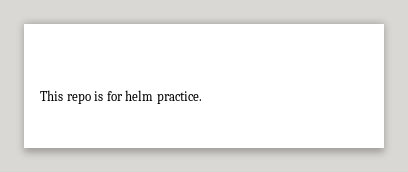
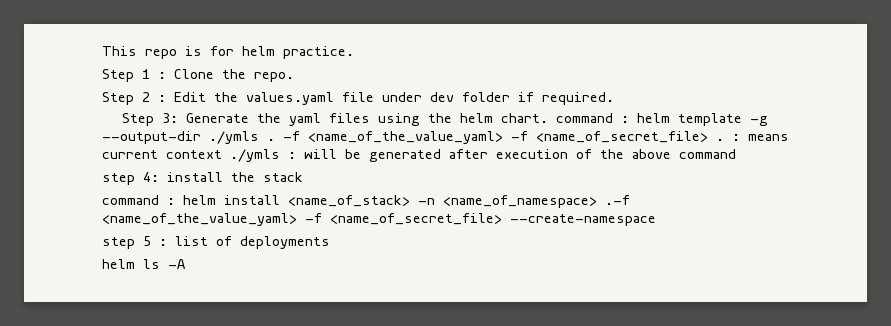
+ Step 1 : Clone the repo.
+ Step 2 : Edit the values.yaml file under dev folder if required.
+ Step 3: Generate the yaml files using the helm chart. command : helm template -g --output-dir ./ymls . -f <name_of_the_value_yaml> -f <name_of_secret_file> . : means current context ./ymls : will be generated after execution of the above command
+ step 4: install the stack
+ command : helm install <name_of_stack> -n <name_of_namespace> .-f <name_of_the_value_yaml> -f <name_of_secret_file> --create-namespace
+ step 5 : list of deployments
+ helm ls -A

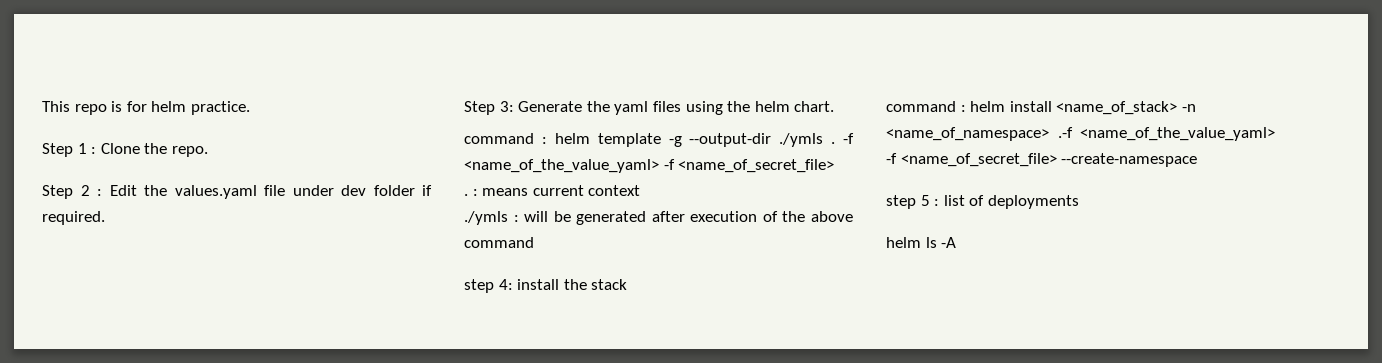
- Step 3: Generate the yaml files using the helm chart. command : helm template -g --output-dir ./ymls .
+ Step 3: Generate the yaml files using the helm chart.
+ command : helm template -g --output-dir ./ymls .
- -f <name_of_the_value_yaml> -f <name_of_secret_file> . : means current context ./ymls : will be generated after execution of the above command
+ -f <name_of_the_value_yaml> -f <name_of_secret_file>
+ . : means current context
+ ./ymls : will be generated after execution of the above command

